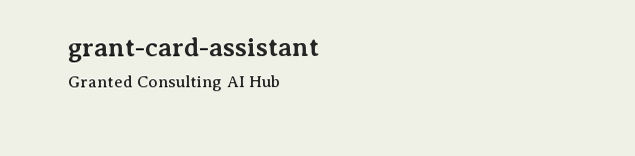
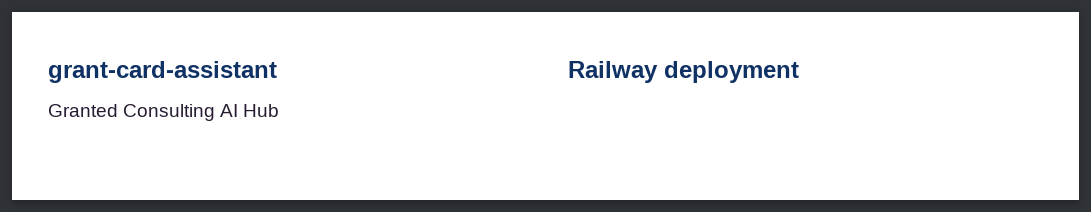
+ Railway deployment

